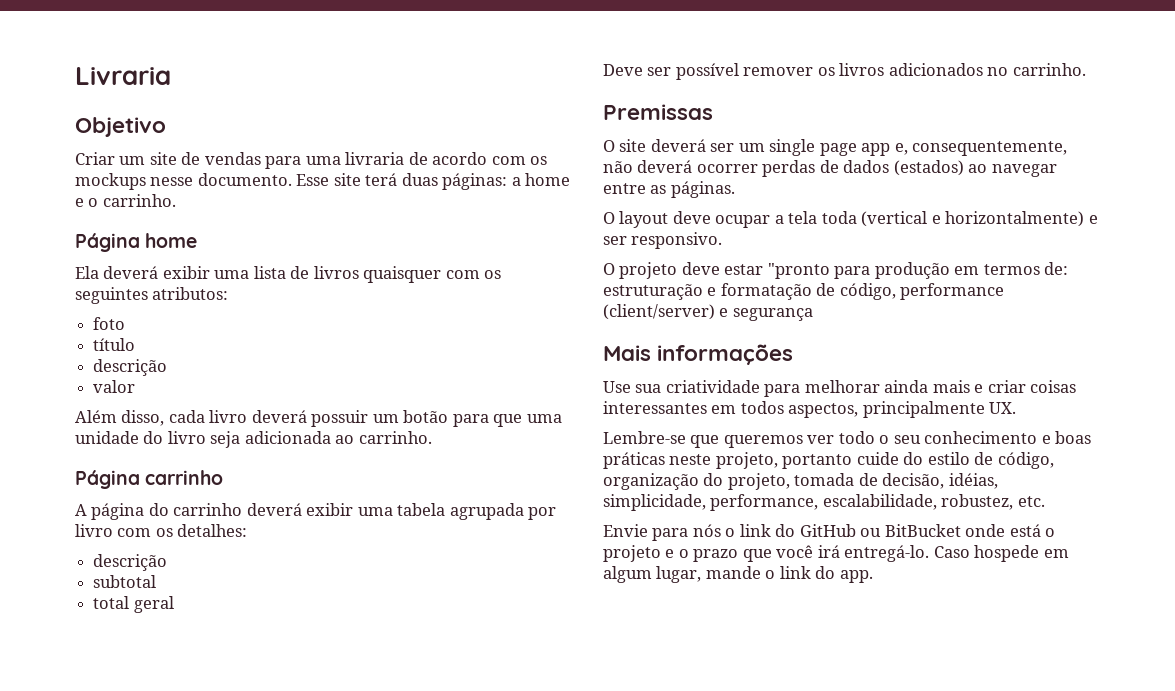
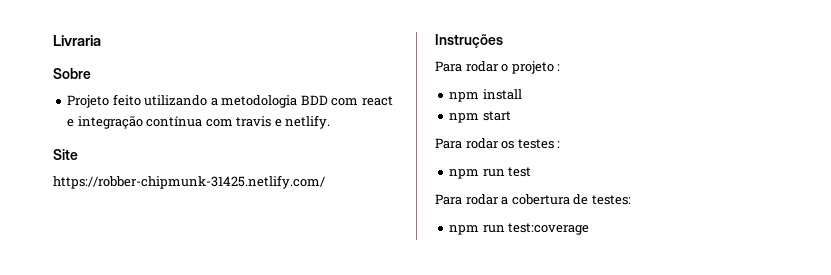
- Objetivo
- Criar um site de vendas para uma livraria de acordo com os mockups nesse documento. Esse site terá duas páginas: a home e o carrinho.
- Página home
- Ela deverá exibir uma lista de livros quaisquer com os seguintes atributos:
- foto
- título
- descrição
- valor
- Além disso, cada livro deverá possuir um botão para que uma unidade do livro seja adicionada ao carrinho.
- Página carrinho
- A página do carrinho deverá exibir uma tabela agrupada por livro com os detalhes:
- descrição
- subtotal
- total geral
- Deve ser possível remover os livros adicionados no carrinho.
- Premissas
- O site deverá ser um single page app e, consequentemente, não deverá ocorrer perdas de dados (estados) ao navegar entre as páginas.
- O layout deve ocupar a tela toda (vertical e horizontalmente) e ser responsivo.
- O projeto deve estar "pronto para produção em termos de: estruturação e formatação de código, performance (client/server) e segurança
- Mais informações
- Use sua criatividade para melhorar ainda mais e criar coisas interessantes em todos aspectos, principalmente UX.
- Lembre-se que queremos ver todo o seu conhecimento e boas práticas neste projeto, portanto cuide do estilo de código, organização do projeto, tomada de decisão, idéias, simplicidade, performance, escalabilidade, robustez, etc.
- Envie para nós o link do GitHub ou BitBucket onde está o projeto e o prazo que você irá entregá-lo. Caso hospede em algum lugar, mande o link do app.
+ Sobre
+ Projeto feito utilizando a metodologia BDD com react e integração contínua com travis e netlify.
+ Site
+ https://robber-chipmunk-31425.netlify.com/
+ Instruções
+ Para rodar o projeto :
+ npm install
+ npm start
+ Para rodar os testes :
+ npm run test
+ Para rodar a cobertura de testes:
+ npm run test:coverage

